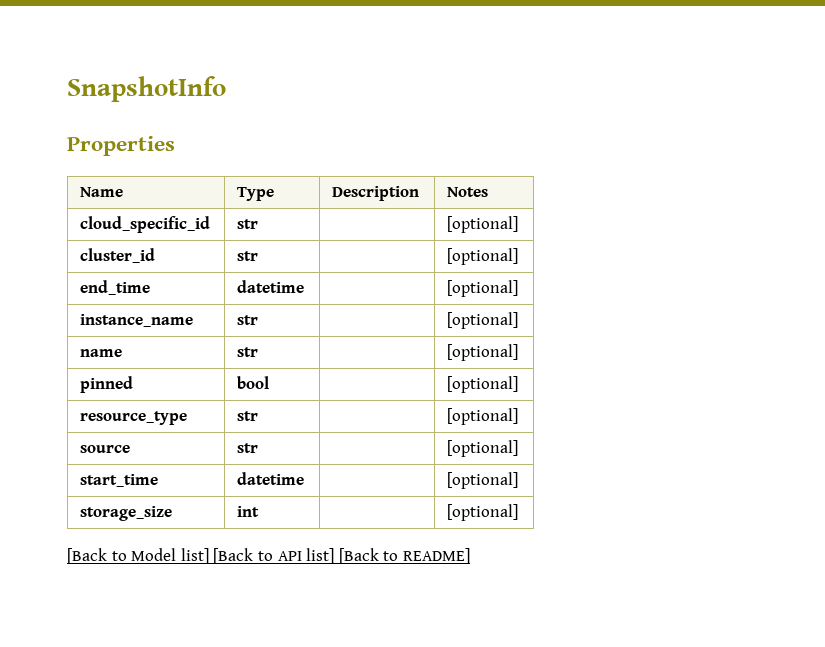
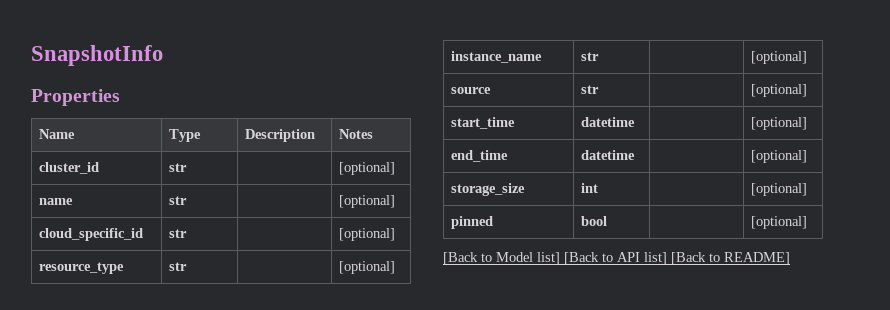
- cloud_specific_id | str | | [optional]
- end_time | datetime | | [optional]
- instance_name | str | | [optional]
- pinned | bool | | [optional]
+ cloud_specific_id | str | | [optional]
+ instance_name | str | | [optional]
+ end_time | datetime | | [optional]
+ pinned | bool | | [optional]

